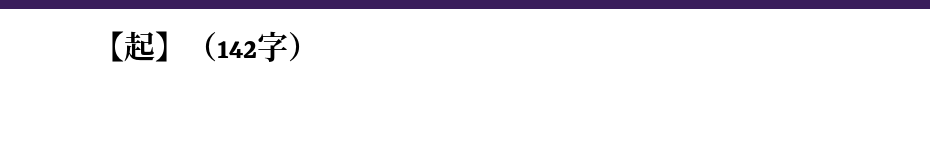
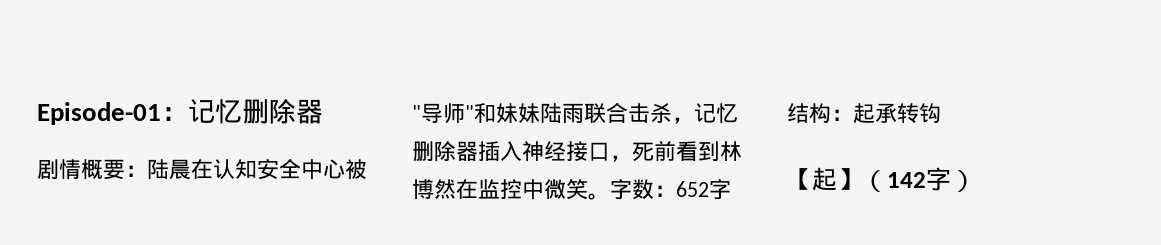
+ Episode-01：记忆删除器
+ 剧情概要：陆晨在认知安全中心被"导师"和妹妹陆雨联合击杀，记忆删除器插入神经接口，死前看到林博然在监控中微笑。字数：652字结构：起承转钩

